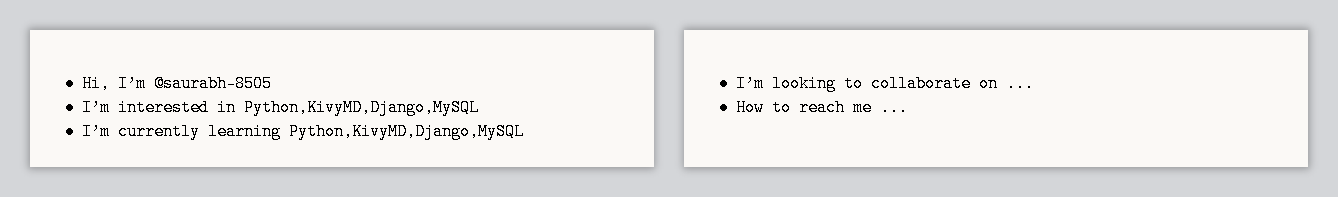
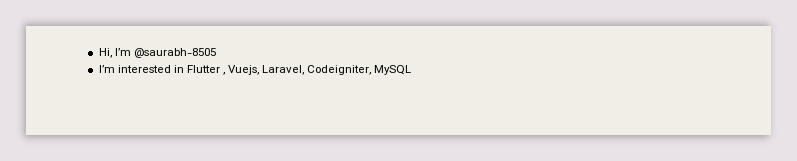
- I’m interested in Python,KivyMD,Django,MySQL
- I’m currently learning Python,KivyMD,Django,MySQL
- I’m looking to collaborate on ...
- How to reach me ...
+ I’m interested in Flutter , Vuejs, Laravel, Codeigniter, MySQL

